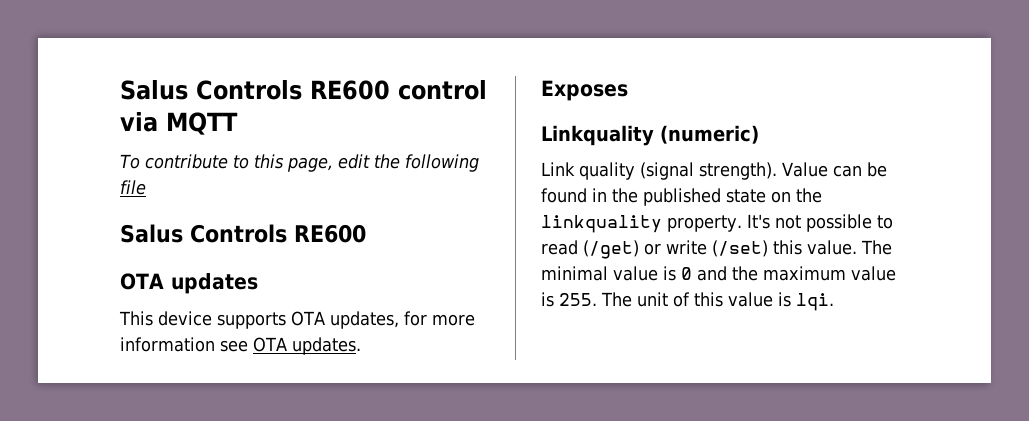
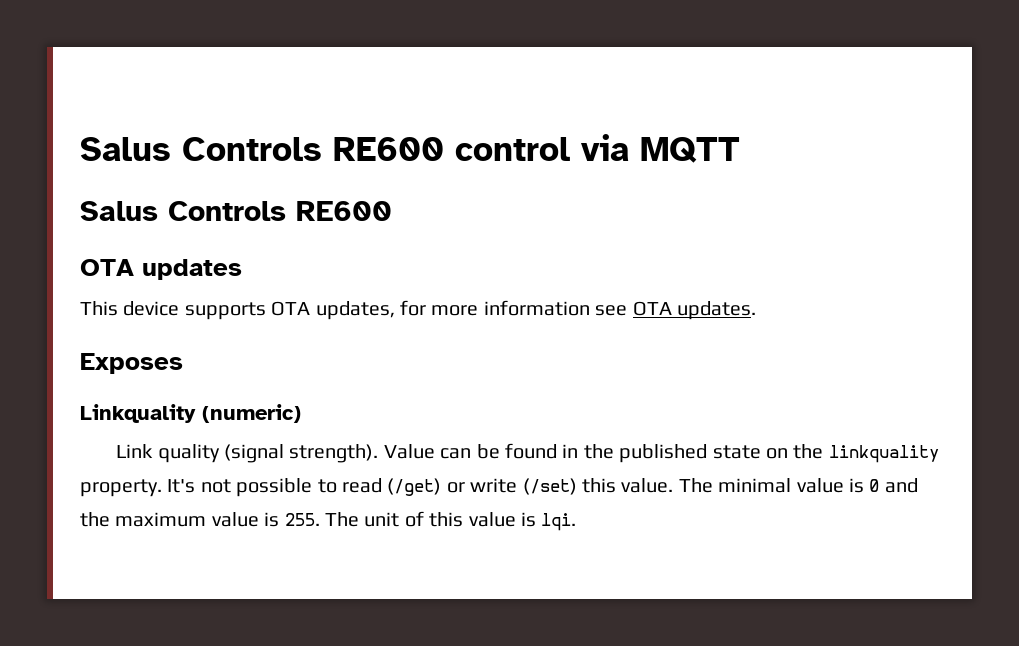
- To contribute to this page, edit the following file

